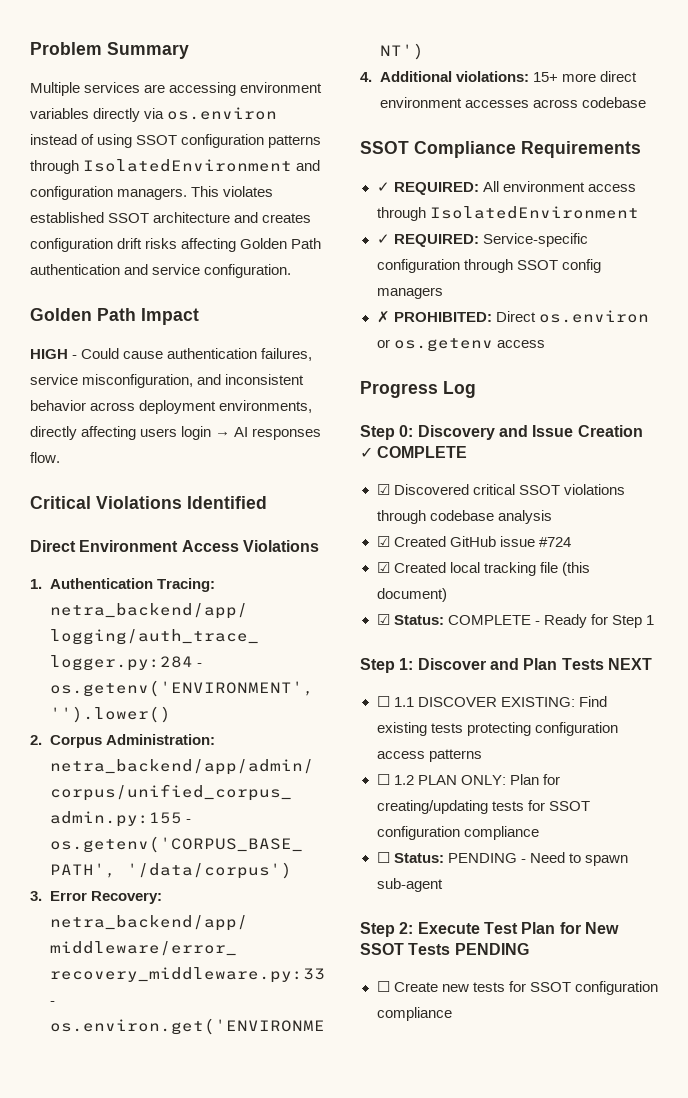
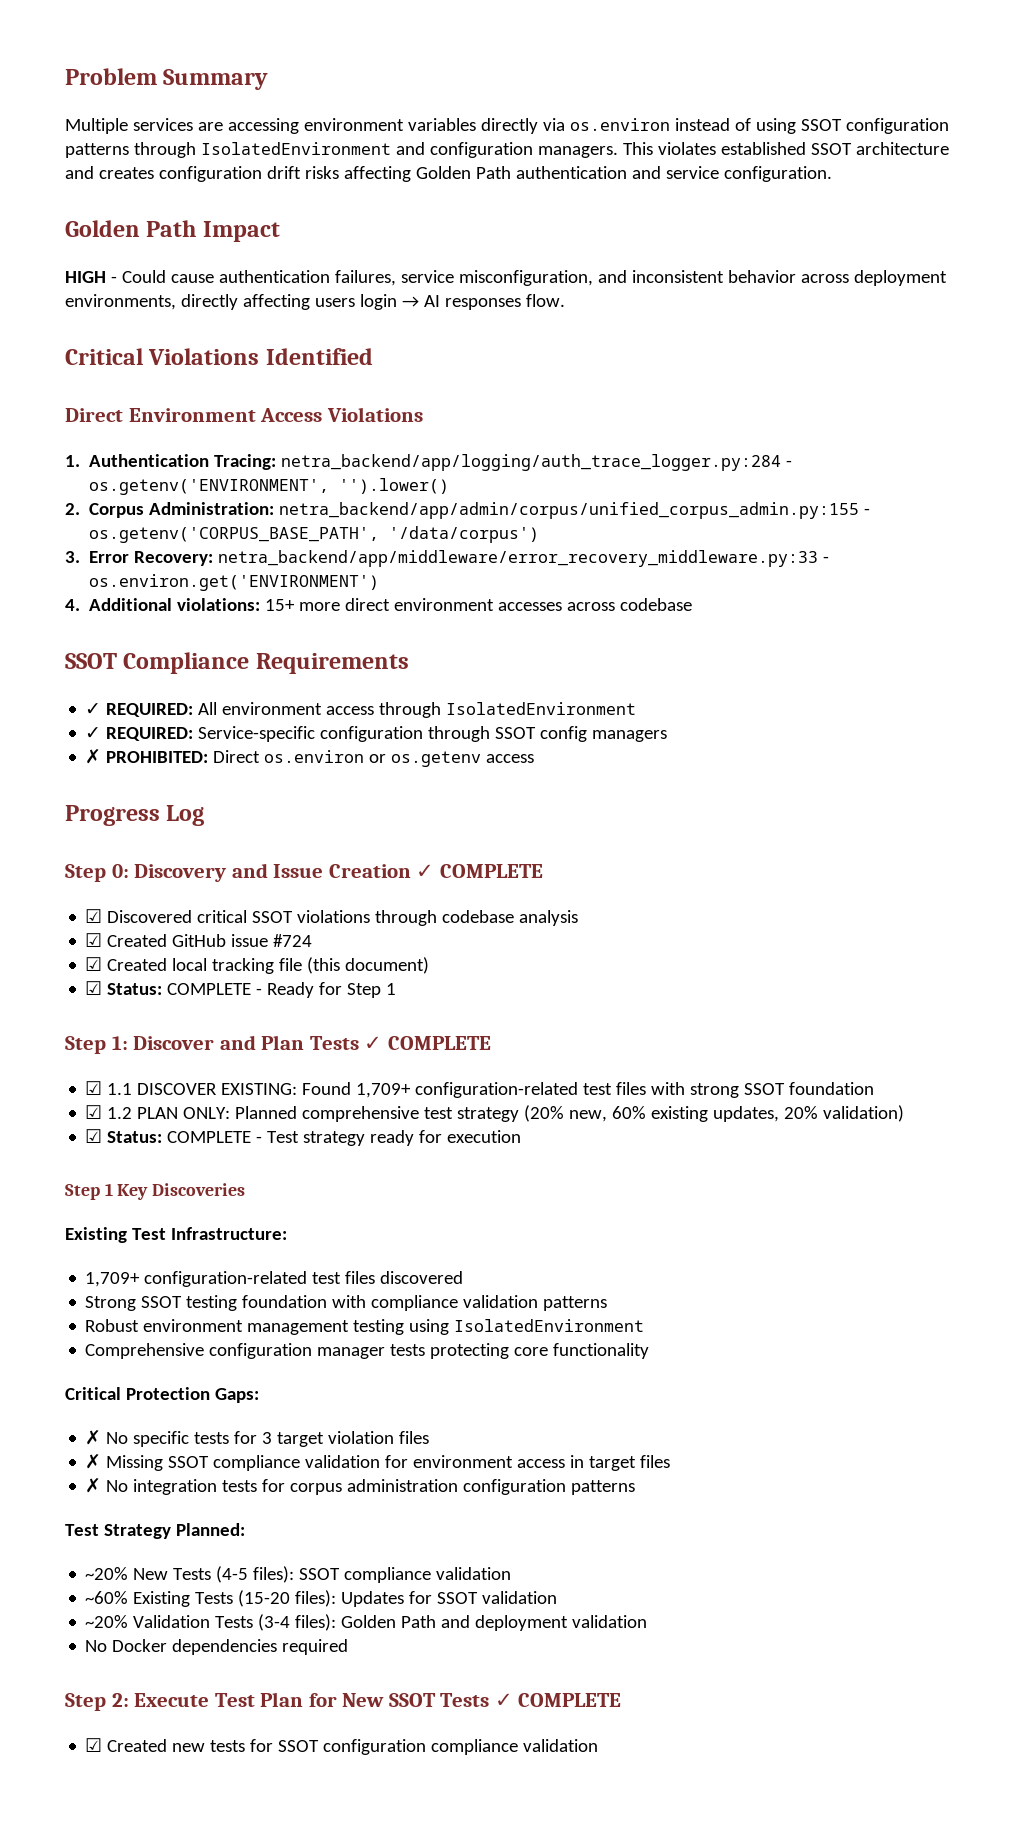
- Step 1: Discover and Plan Tests NEXT
- ☐ 1.1 DISCOVER EXISTING: Find existing tests protecting configuration access patterns
- ☐ 1.2 PLAN ONLY: Plan for creating/updating tests for SSOT configuration compliance
- ☐ Status: PENDING - Need to spawn sub-agent
+ Step 1: Discover and Plan Tests ✓ COMPLETE
+ ☑ 1.1 DISCOVER EXISTING: Found 1,709+ configuration-related test files with strong SSOT foundation
+ ☑ 1.2 PLAN ONLY: Planned comprehensive test strategy (20% new, 60% existing updates, 20% validation)
+ ☑ Status: COMPLETE - Test strategy ready for execution
+ Step 1 Key Discoveries
+ Existing Test Infrastructure:
+ 1,709+ configuration-related test files discovered
+ Strong SSOT testing foundation with compliance validation patterns
+ Robust environment management testing using IsolatedEnvironment
+ Comprehensive configuration manager tests protecting core functionality
+ Critical Protection Gaps:
+ ✗ No specific tests for 3 target violation files
+ ✗ Missing SSOT compliance validation for environment access in target files
+ ✗ No integration tests for corpus administration configuration patterns
+ Test Strategy Planned:
+ ~20% New Tests (4-5 files): SSOT compliance validation
+ ~60% Existing Tests (15-20 files): Updates for SSOT validation
+ ~20% Validation Tests (3-4 files): Golden Path and deployment validation
+ No Docker dependencies required
- Step 2: Execute Test Plan for New SSOT Tests PENDING
- ☐ Create new tests for SSOT configuration compliance
+ Step 2: Execute Test Plan for New SSOT Tests ✓ COMPLETE
+ ☑ Created new tests for SSOT configuration compliance validation

